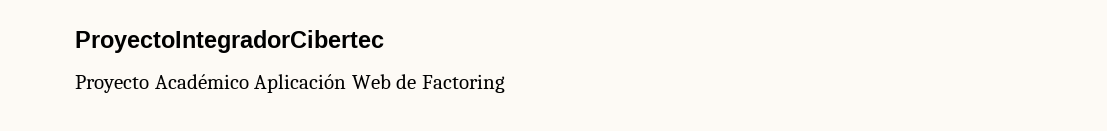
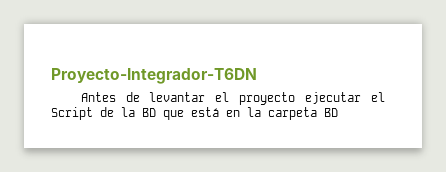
- ProyectoIntegradorCibertec
- Proyecto Académico Aplicación Web de Factoring
+ Proyecto-Integrador-T6DN
+ Antes de levantar el proyecto ejecutar el Script de la BD que está en la carpeta BD

